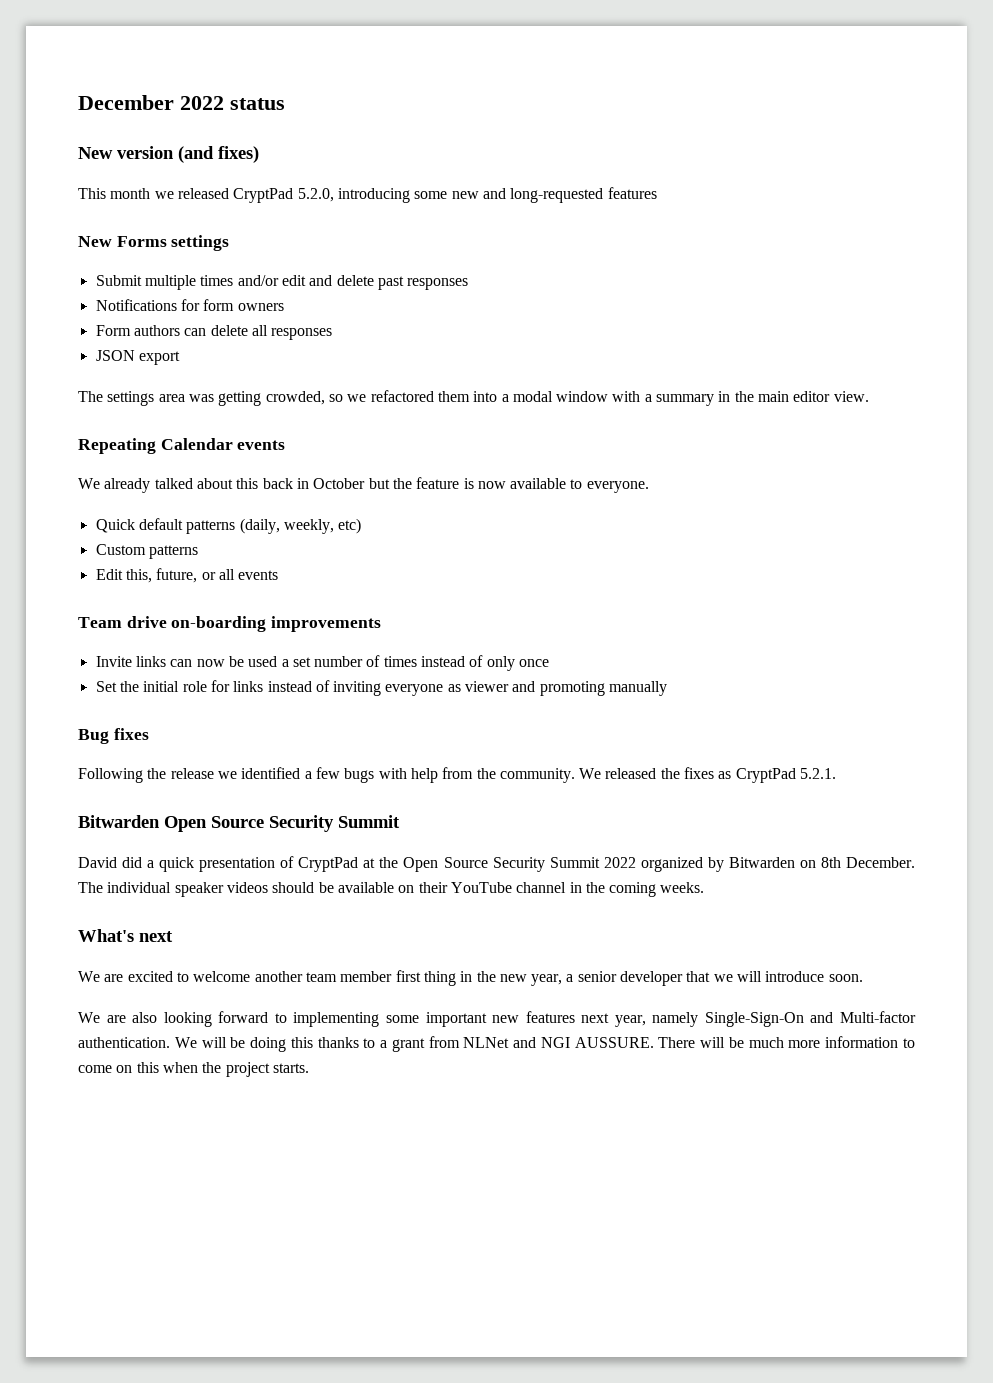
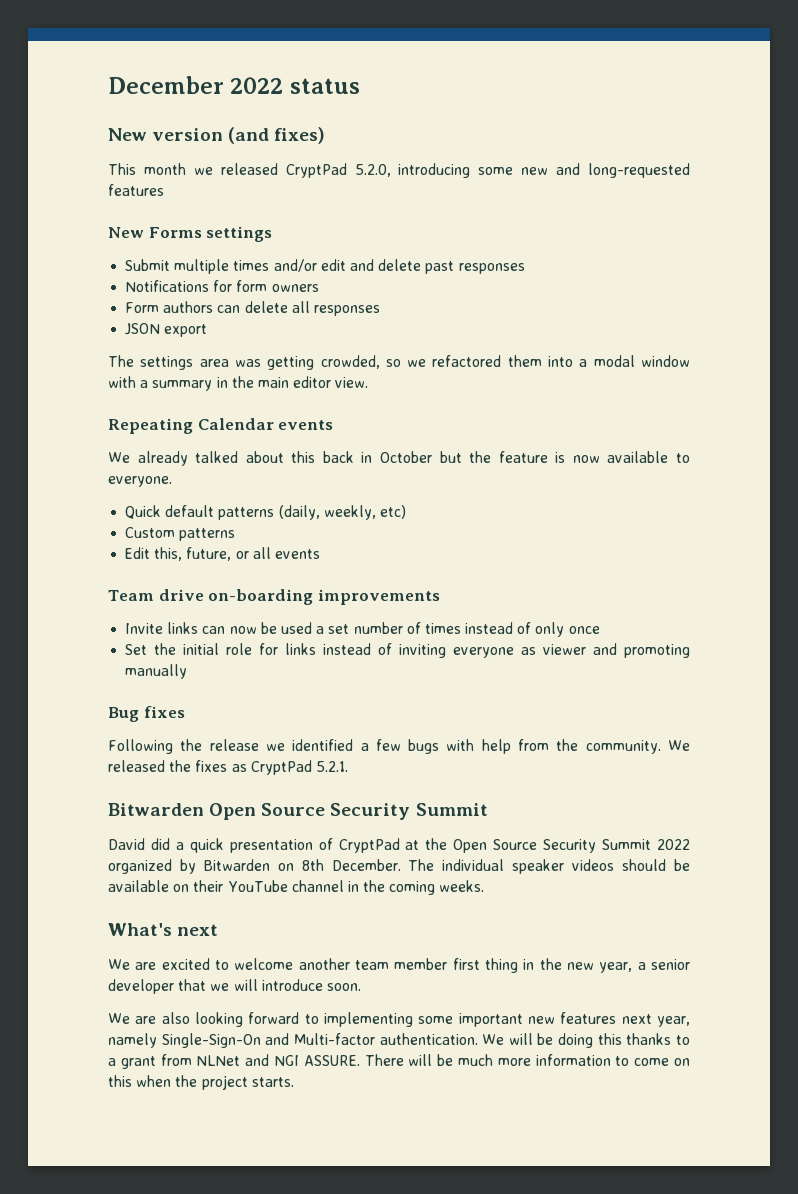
- We will be doing this thanks to a grant from NLNet and NGI AUSSURE.
+ We will be doing this thanks to a grant from NLNet and NGI ASSURE.

